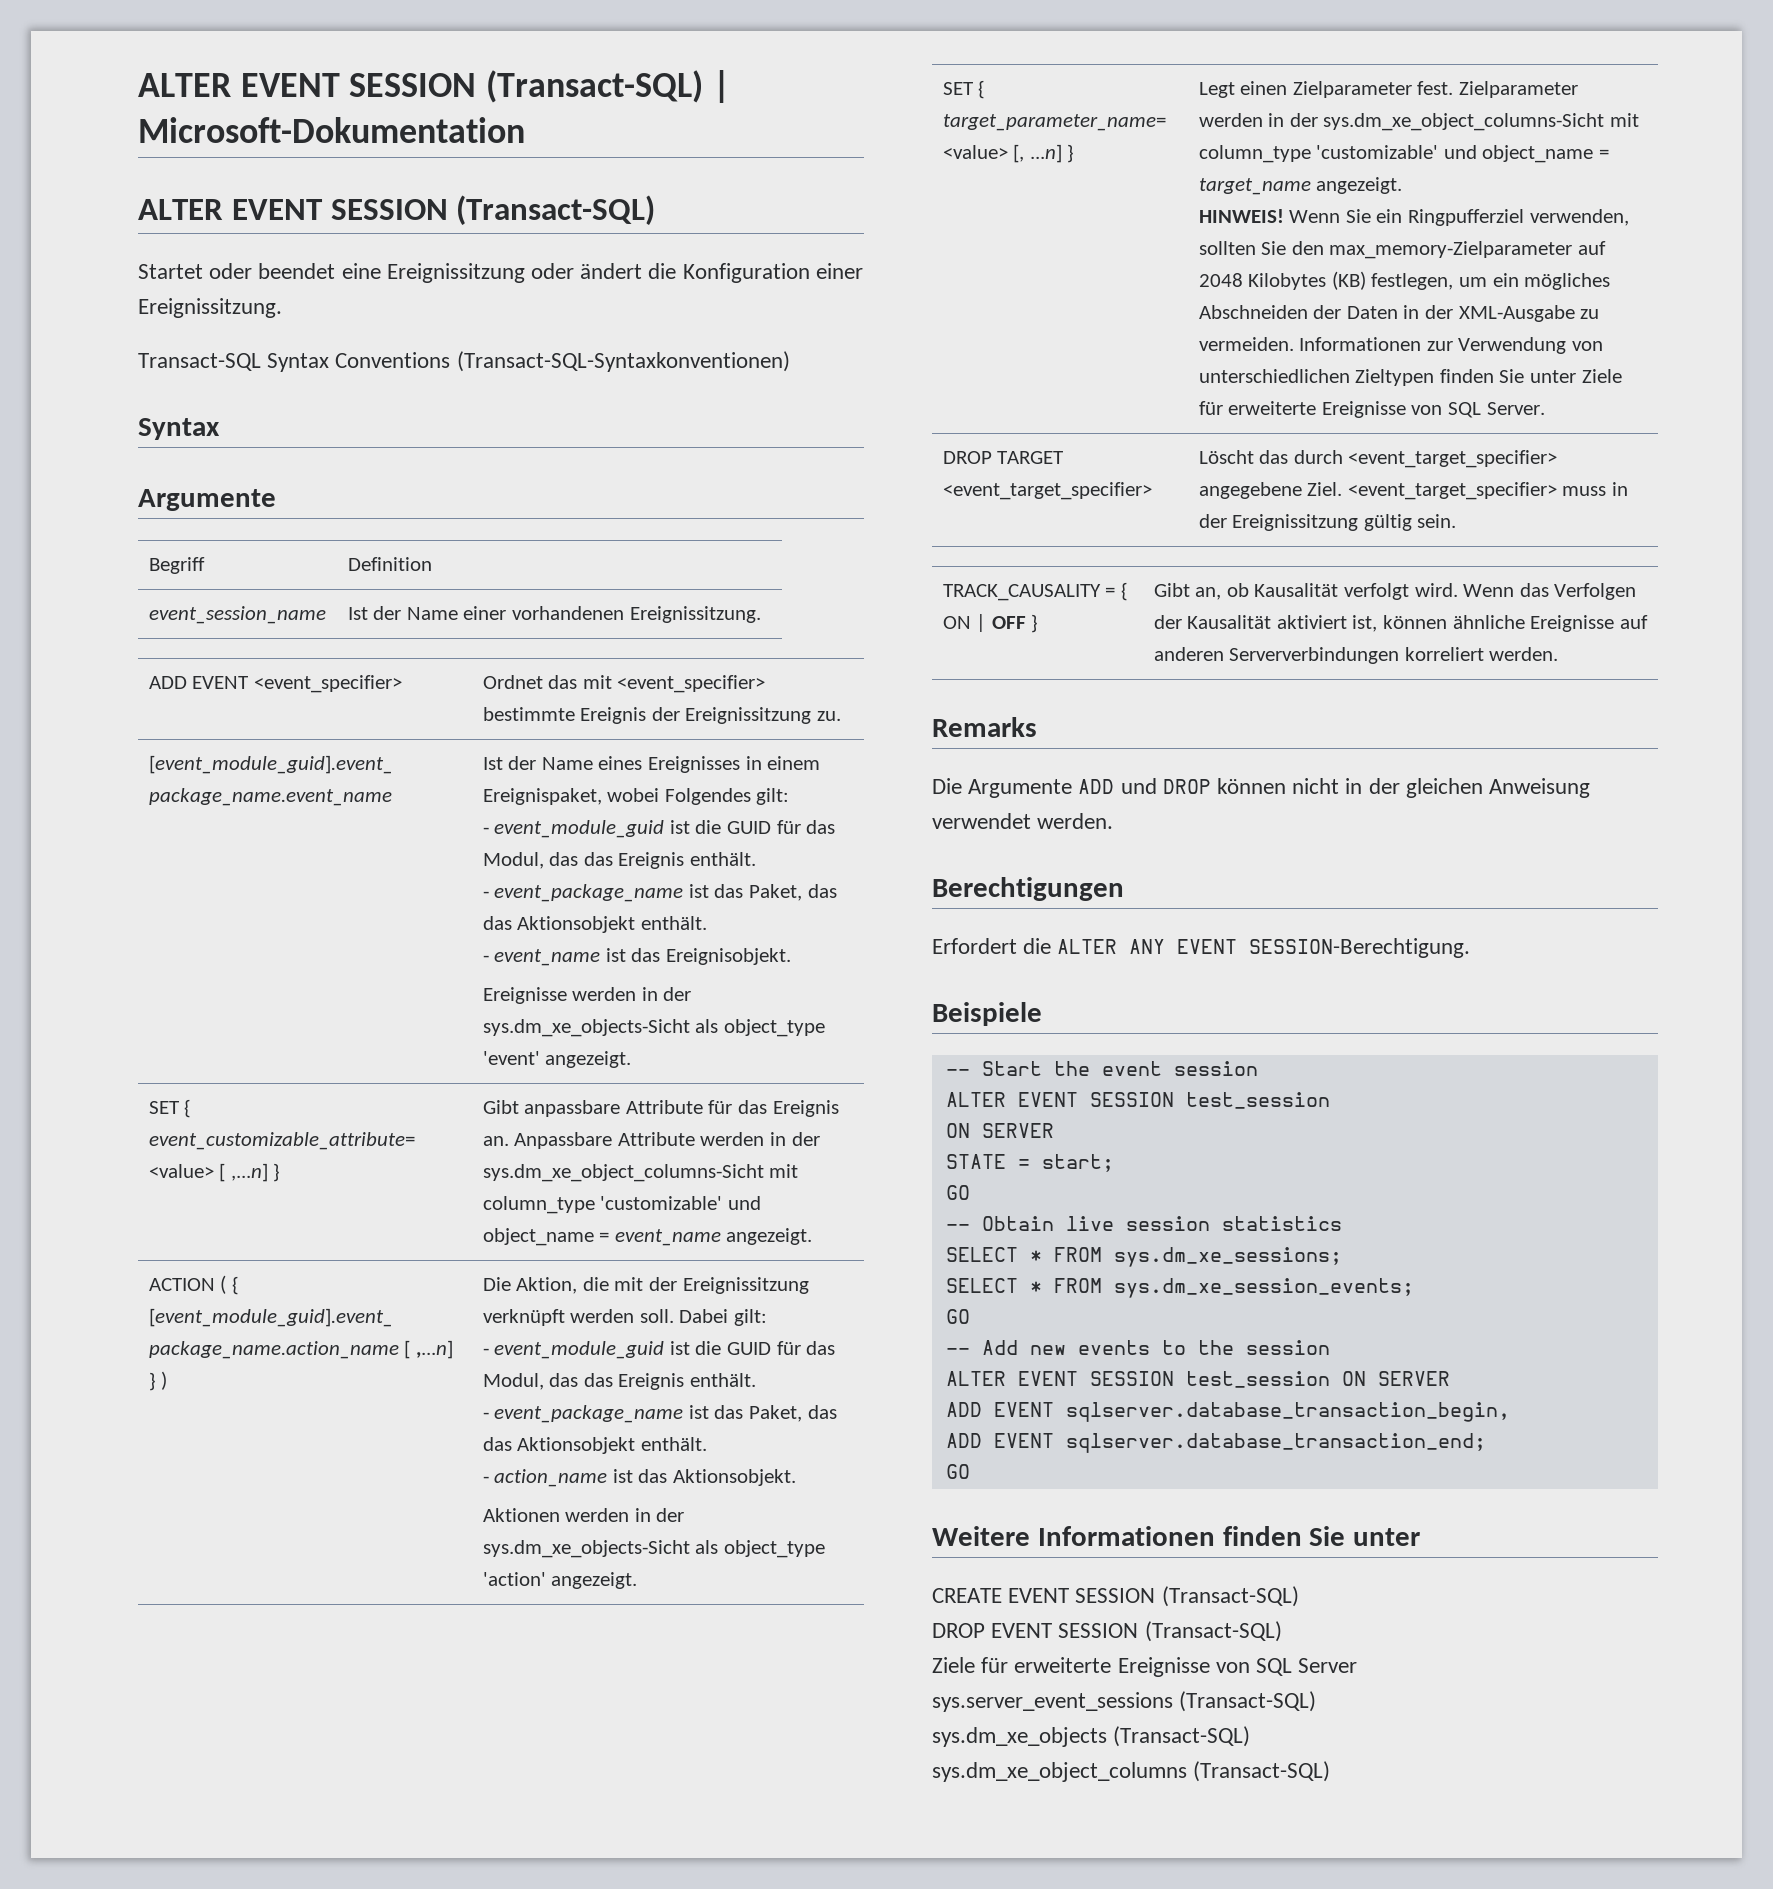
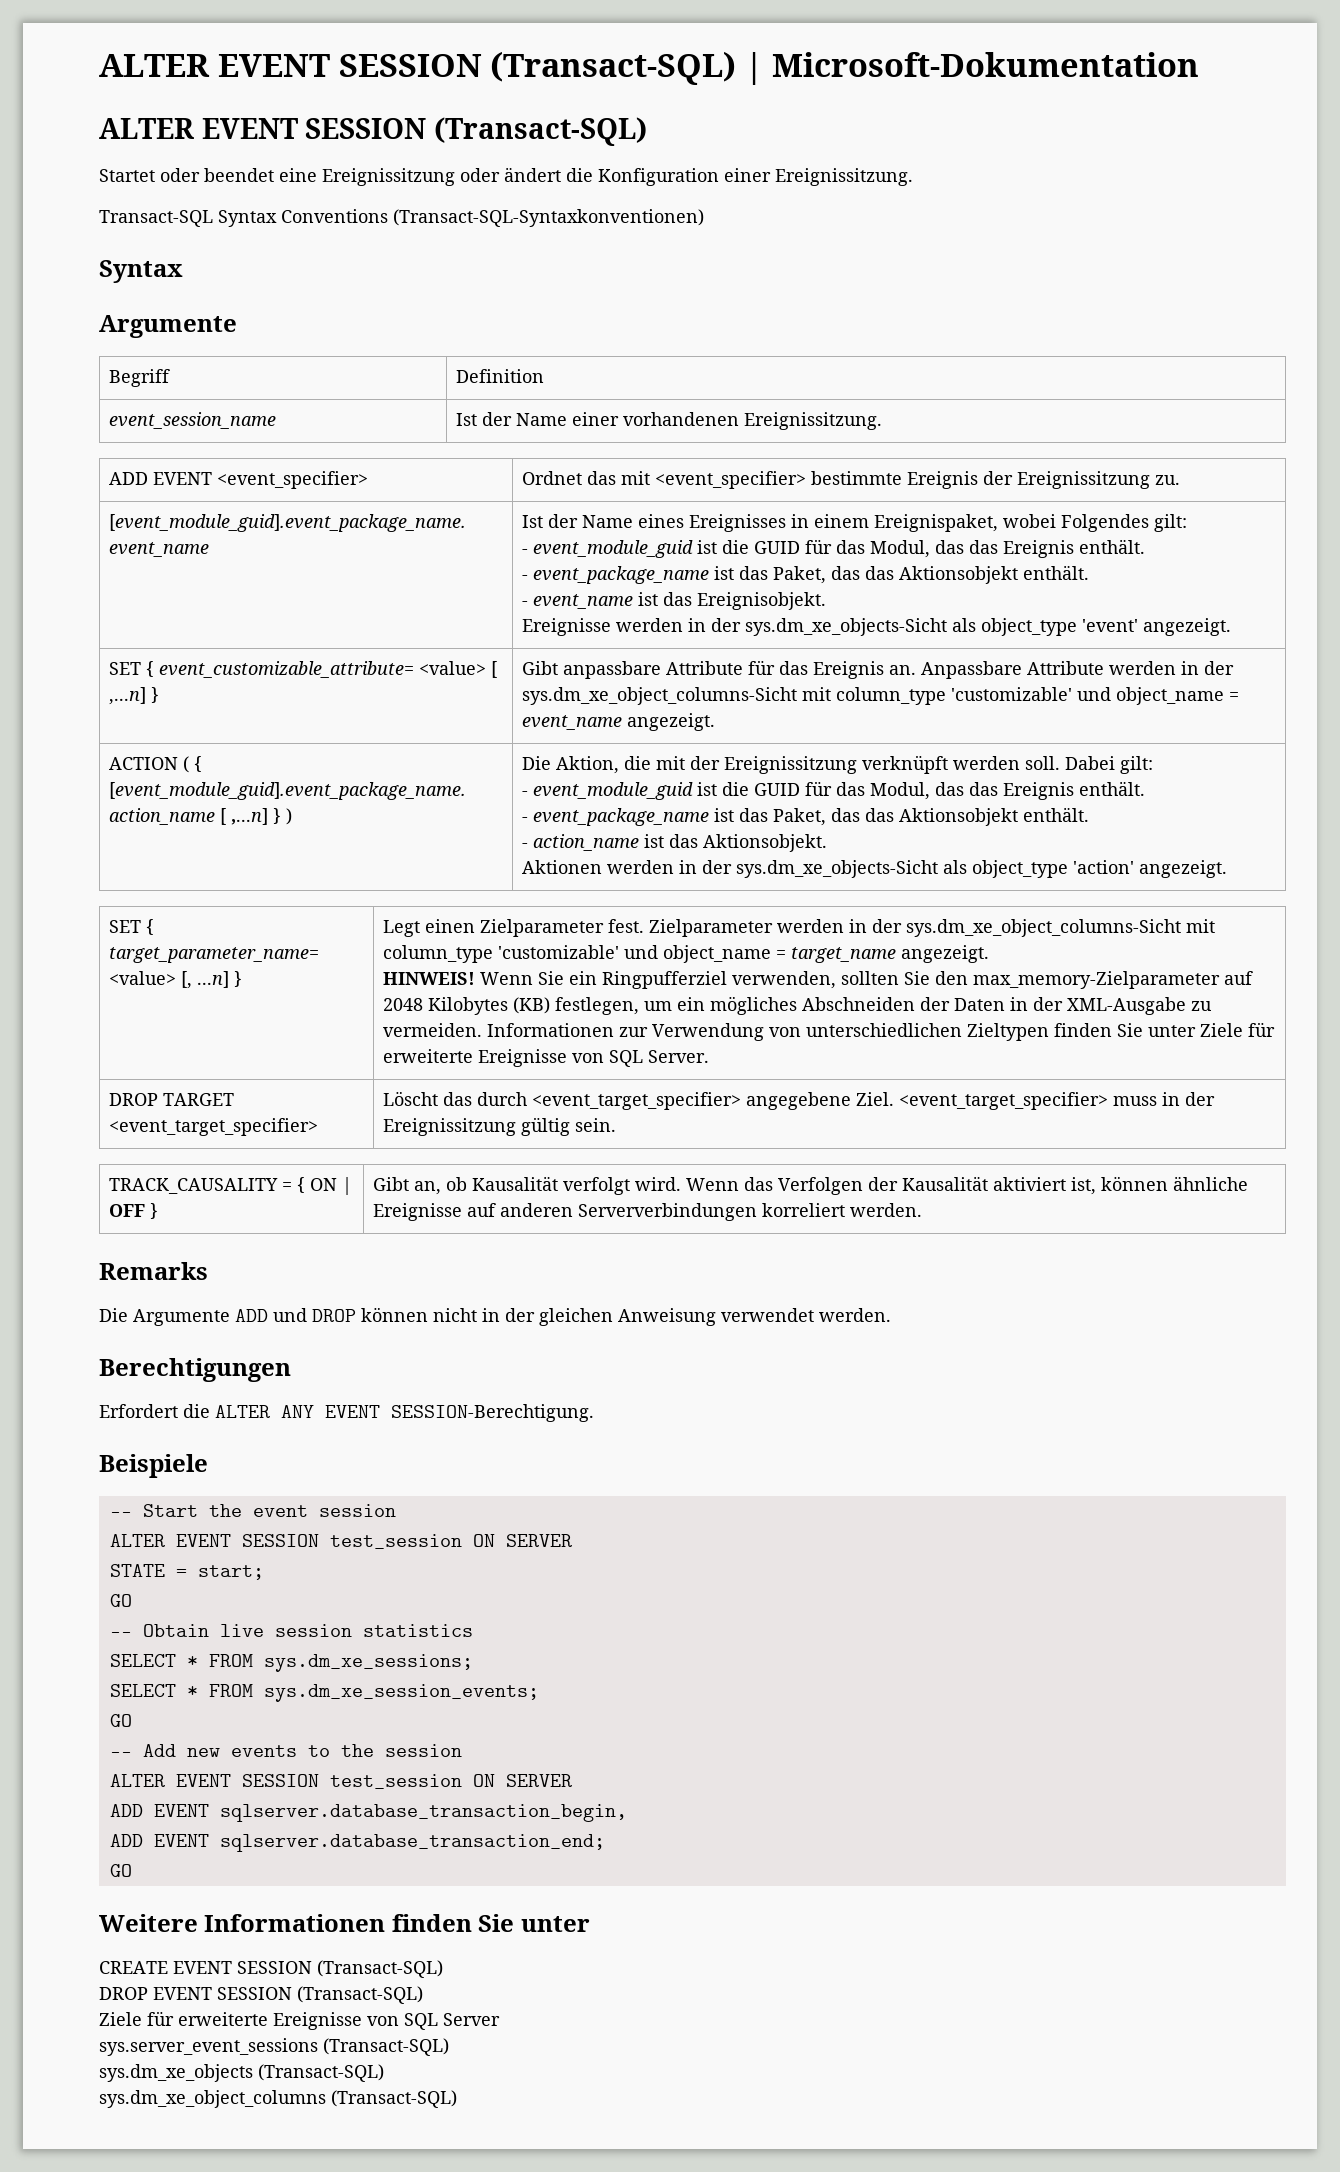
  -- Start the event session
- ALTER EVENT SESSION test_session
- ON SERVER
+ ALTER EVENT SESSION test_session ON SERVER

